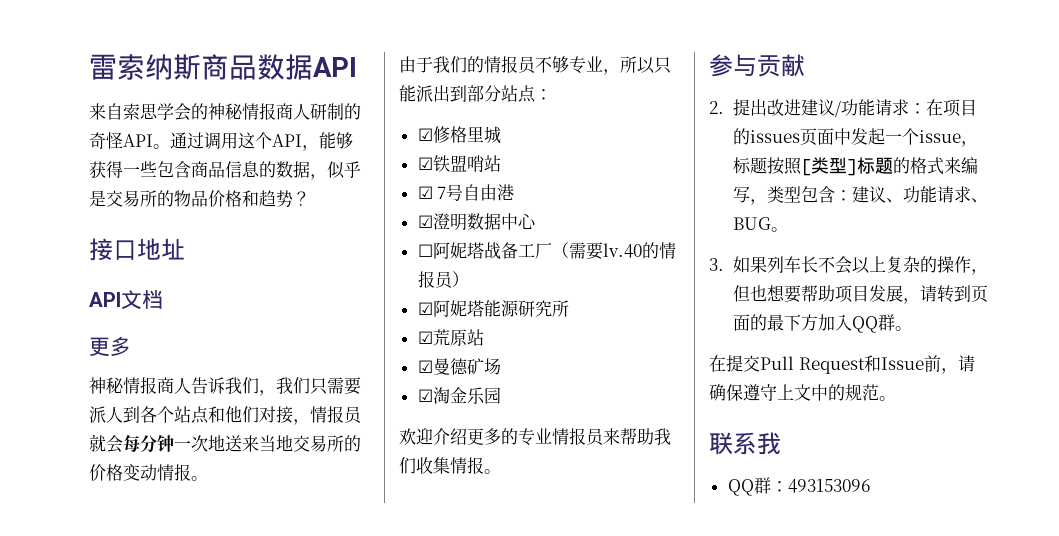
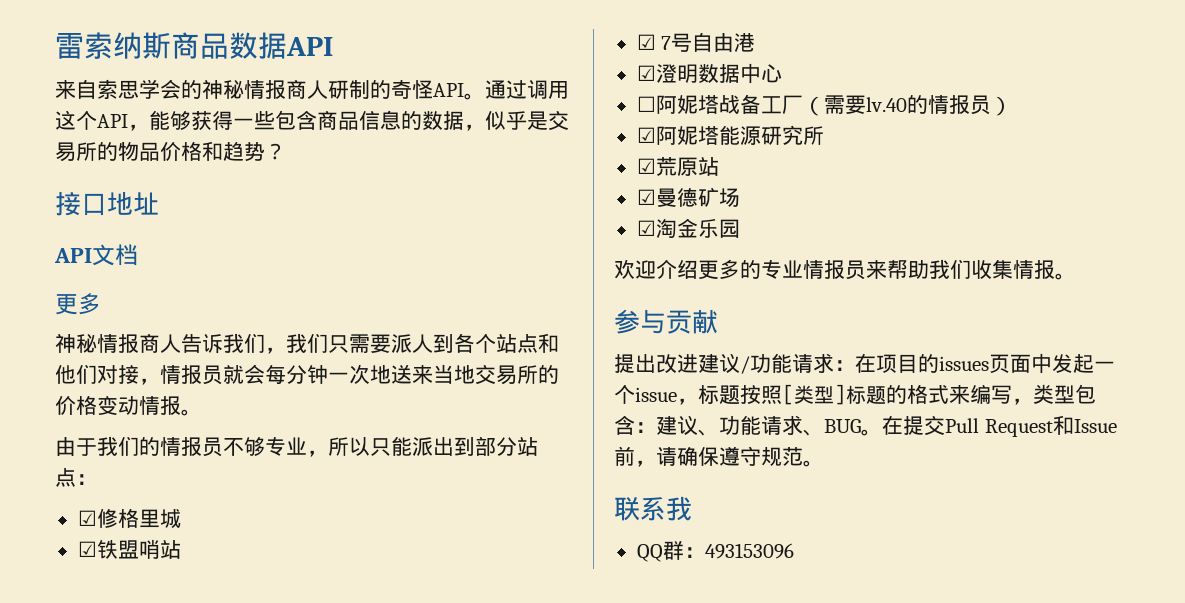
- 2.提出改进建议/功能请求：在项目的issues页面中发起一个issue，标题按照[类型]标题的格式来编写，类型包含：建议、功能请求、BUG。
- 3.如果列车长不会以上复杂的操作，但也想要帮助项目发展，请转到页面的最下方加入QQ群。
- 在提交Pull Request和Issue前，请确保遵守上文中的规范。
+ 提出改进建议/功能请求：在项目的issues页面中发起一个issue，标题按照[类型]标题的格式来编写，类型包含：建议、功能请求、BUG。在提交Pull Request和Issue前，请确保遵守规范。

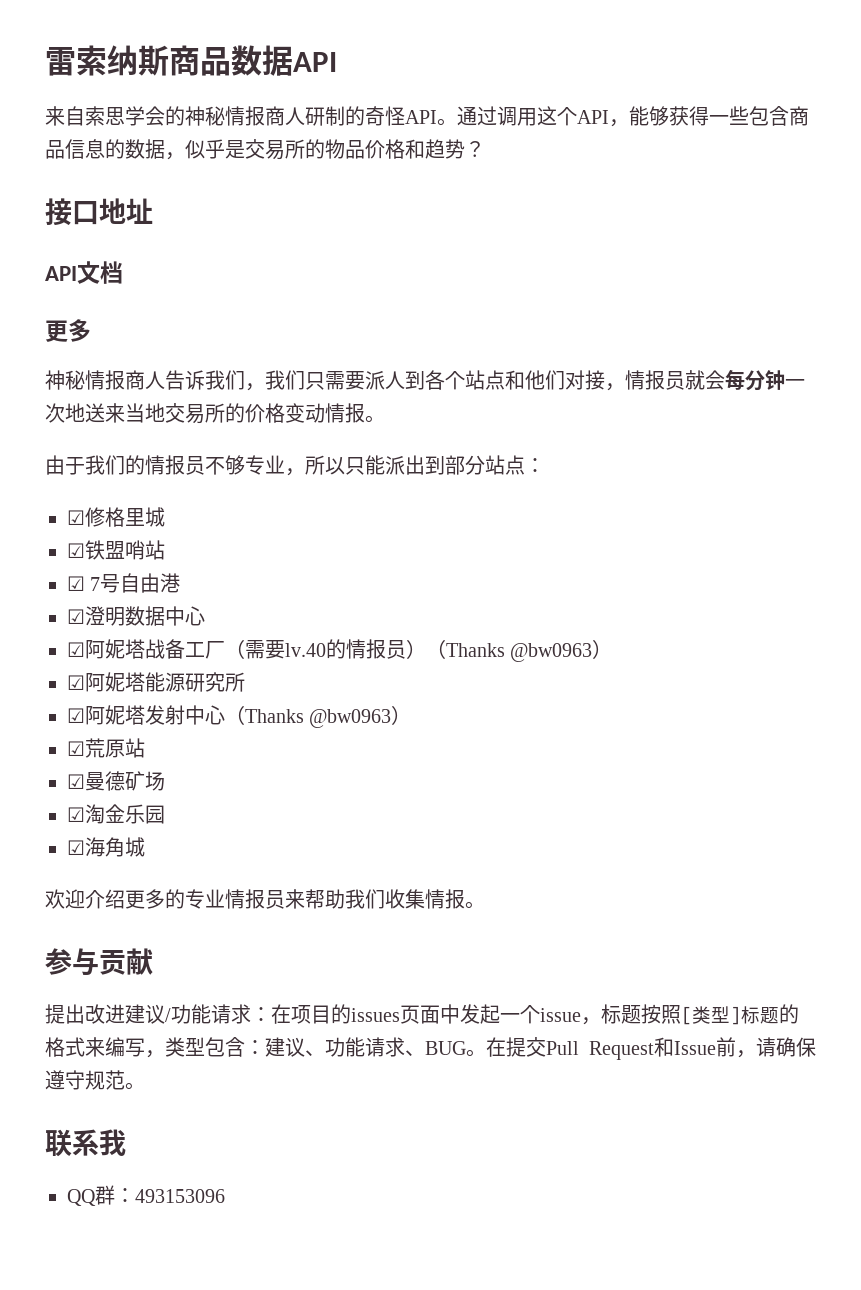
- ☐阿妮塔战备工厂（需要lv.40的情报员）
+ ☑阿妮塔战备工厂（需要lv.40的情报员）（Thanks @bw0963）
+ ☑阿妮塔发射中心（Thanks @bw0963）
+ ☑海角城

